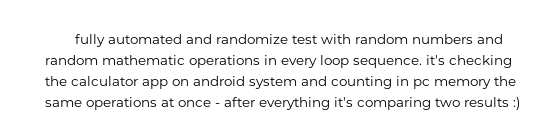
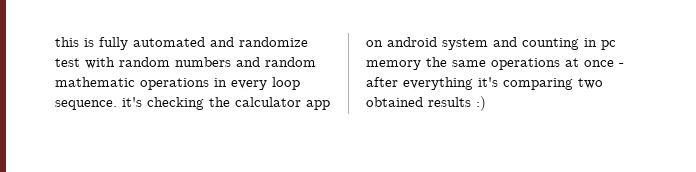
- fully automated and randomize test with random numbers and random mathematic operations in every loop sequence. it's checking the calculator app on android system and counting in pc memory the same operations at once - after everything it's comparing two results :)
+ this is fully automated and randomize test with random numbers and random mathematic operations in every loop sequence. it's checking the calculator app on android system and counting in pc memory the same operations at once - after everything it's comparing two obtained results :)

